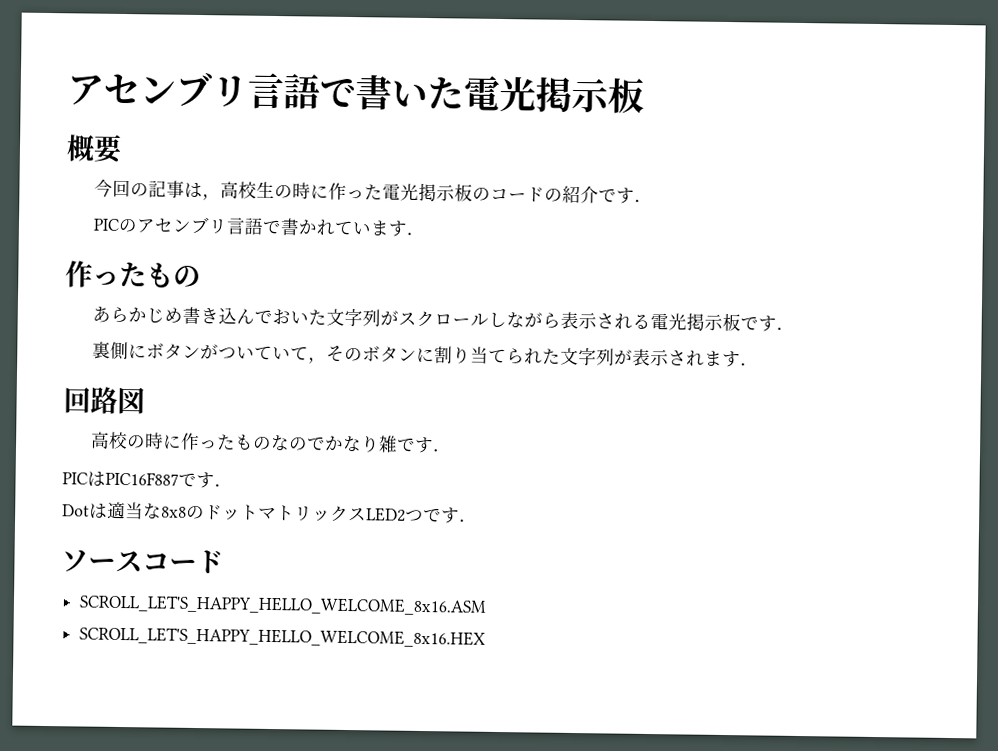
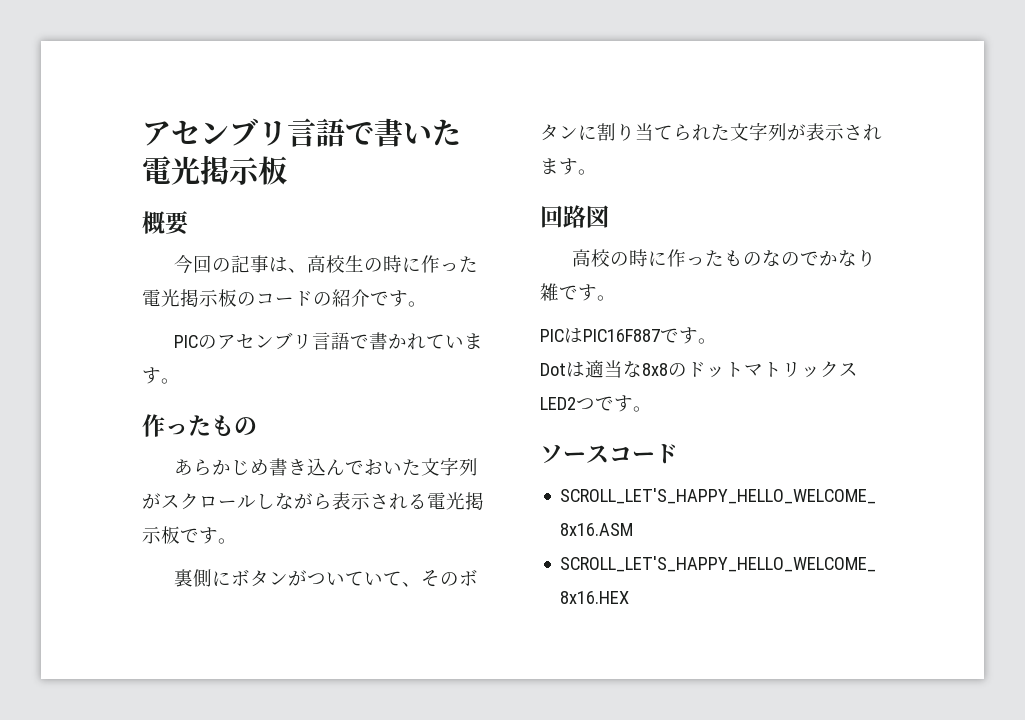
- 今回の記事は，高校生の時に作った電光掲示板のコードの紹介です．
+ 今回の記事は、高校生の時に作った電光掲示板のコードの紹介です。
- PICのアセンブリ言語で書かれています．
+ PICのアセンブリ言語で書かれています。
- あらかじめ書き込んでおいた文字列がスクロールしながら表示される電光掲示板です．
+ あらかじめ書き込んでおいた文字列がスクロールしながら表示される電光掲示板です。
- 裏側にボタンがついていて，そのボタンに割り当てられた文字列が表示されます．
+ 裏側にボタンがついていて、そのボタンに割り当てられた文字列が表示されます。
- 高校の時に作ったものなのでかなり雑です．
+ 高校の時に作ったものなのでかなり雑です。
- PICはPIC16F887です．
+ PICはPIC16F887です。
- Dotは適当な8x8のドットマトリックスLED2つです．
+ Dotは適当な8x8のドットマトリックスLED2つです。

